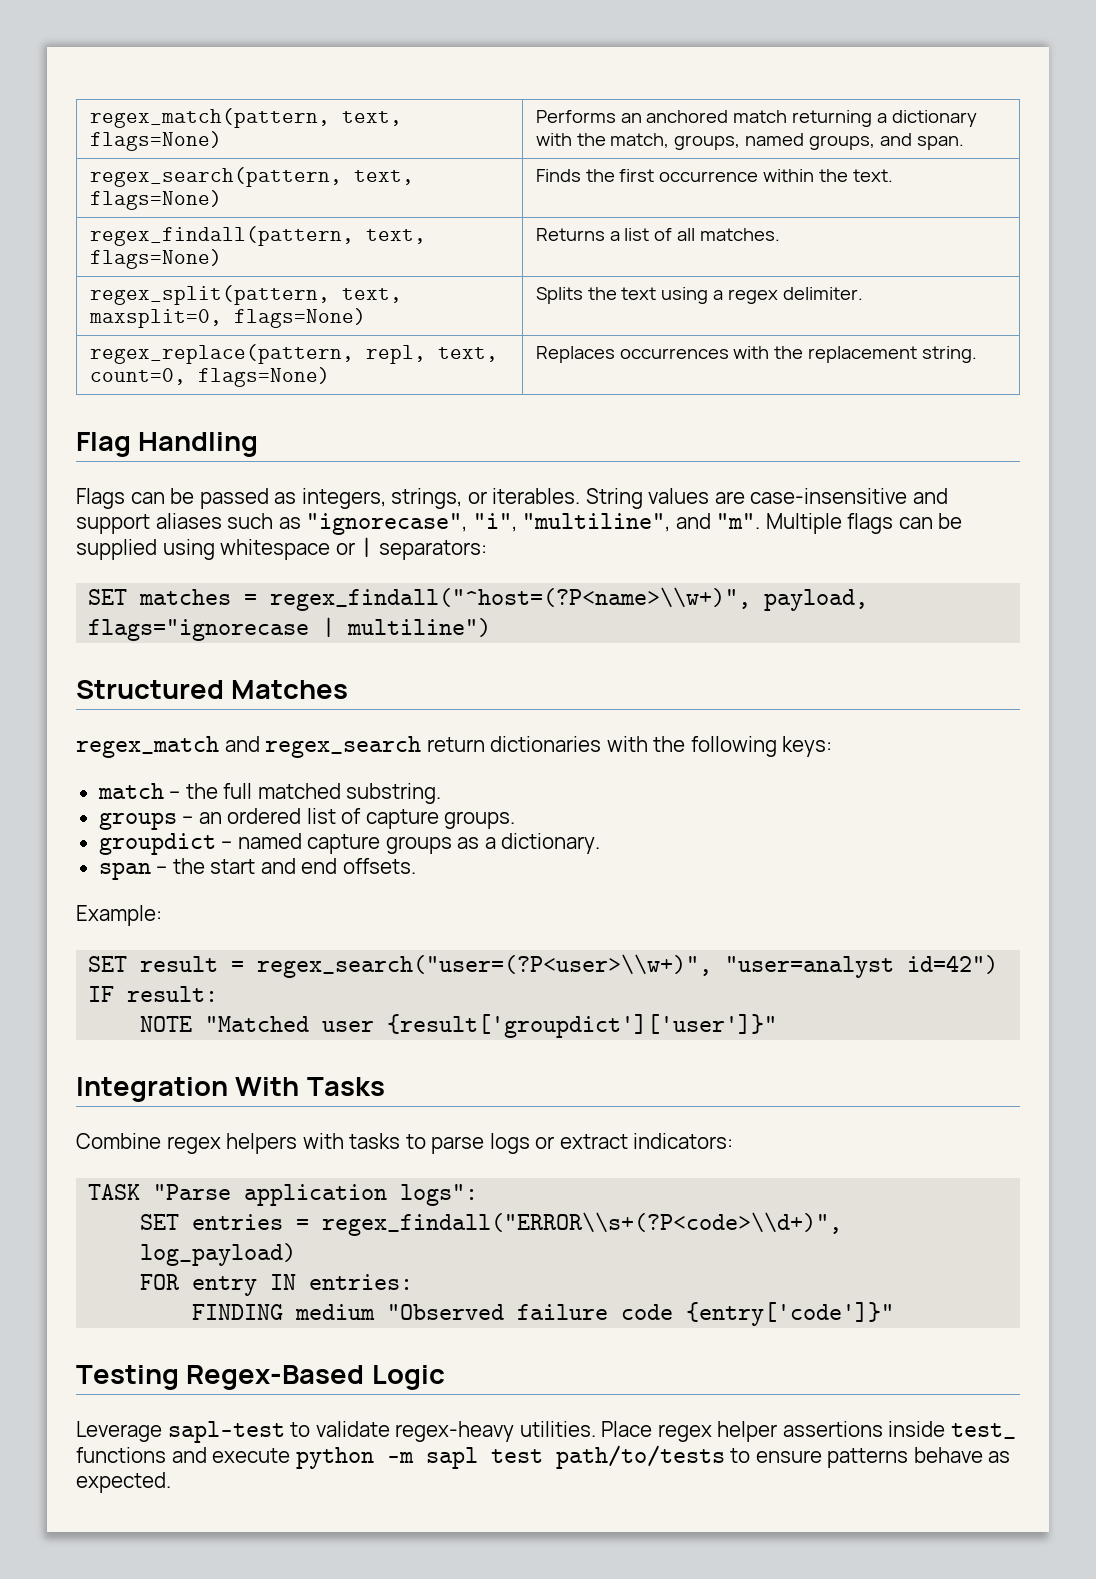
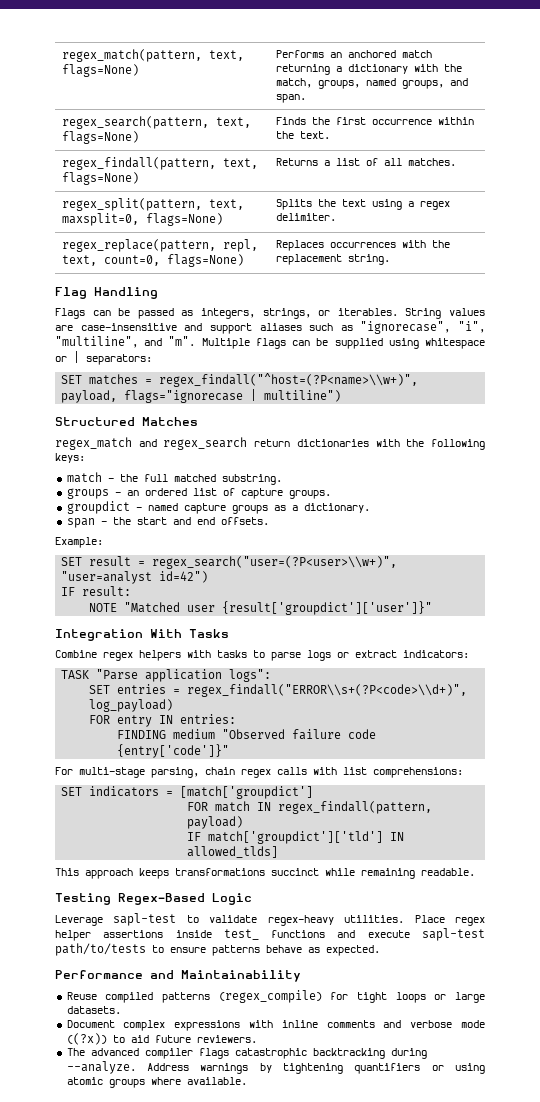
+ For multi-stage parsing, chain regex calls with list comprehensions:
+ SET indicators = [match['groupdict']
+ FOR match IN regex_findall(pattern, payload)
+ IF match['groupdict']['tld'] IN allowed_tlds]
+ This approach keeps transformations succinct while remaining readable.
- Place regex helper assertions inside test_ functions and execute python -m sapl test path/to/tests to ensure patterns behave as expected.
+ Place regex helper assertions inside test_ functions and execute sapl-test path/to/tests to ensure patterns behave as expected.
+ Performance and Maintainability
+ Reuse compiled patterns (regex_compile) for tight loops or large datasets.
+ Document complex expressions with inline comments and verbose mode ((?x)) to aid future reviewers.
+ The advanced compiler flags catastrophic backtracking during --analyze. Address warnings by tightening quantifiers or using atomic groups where available.

